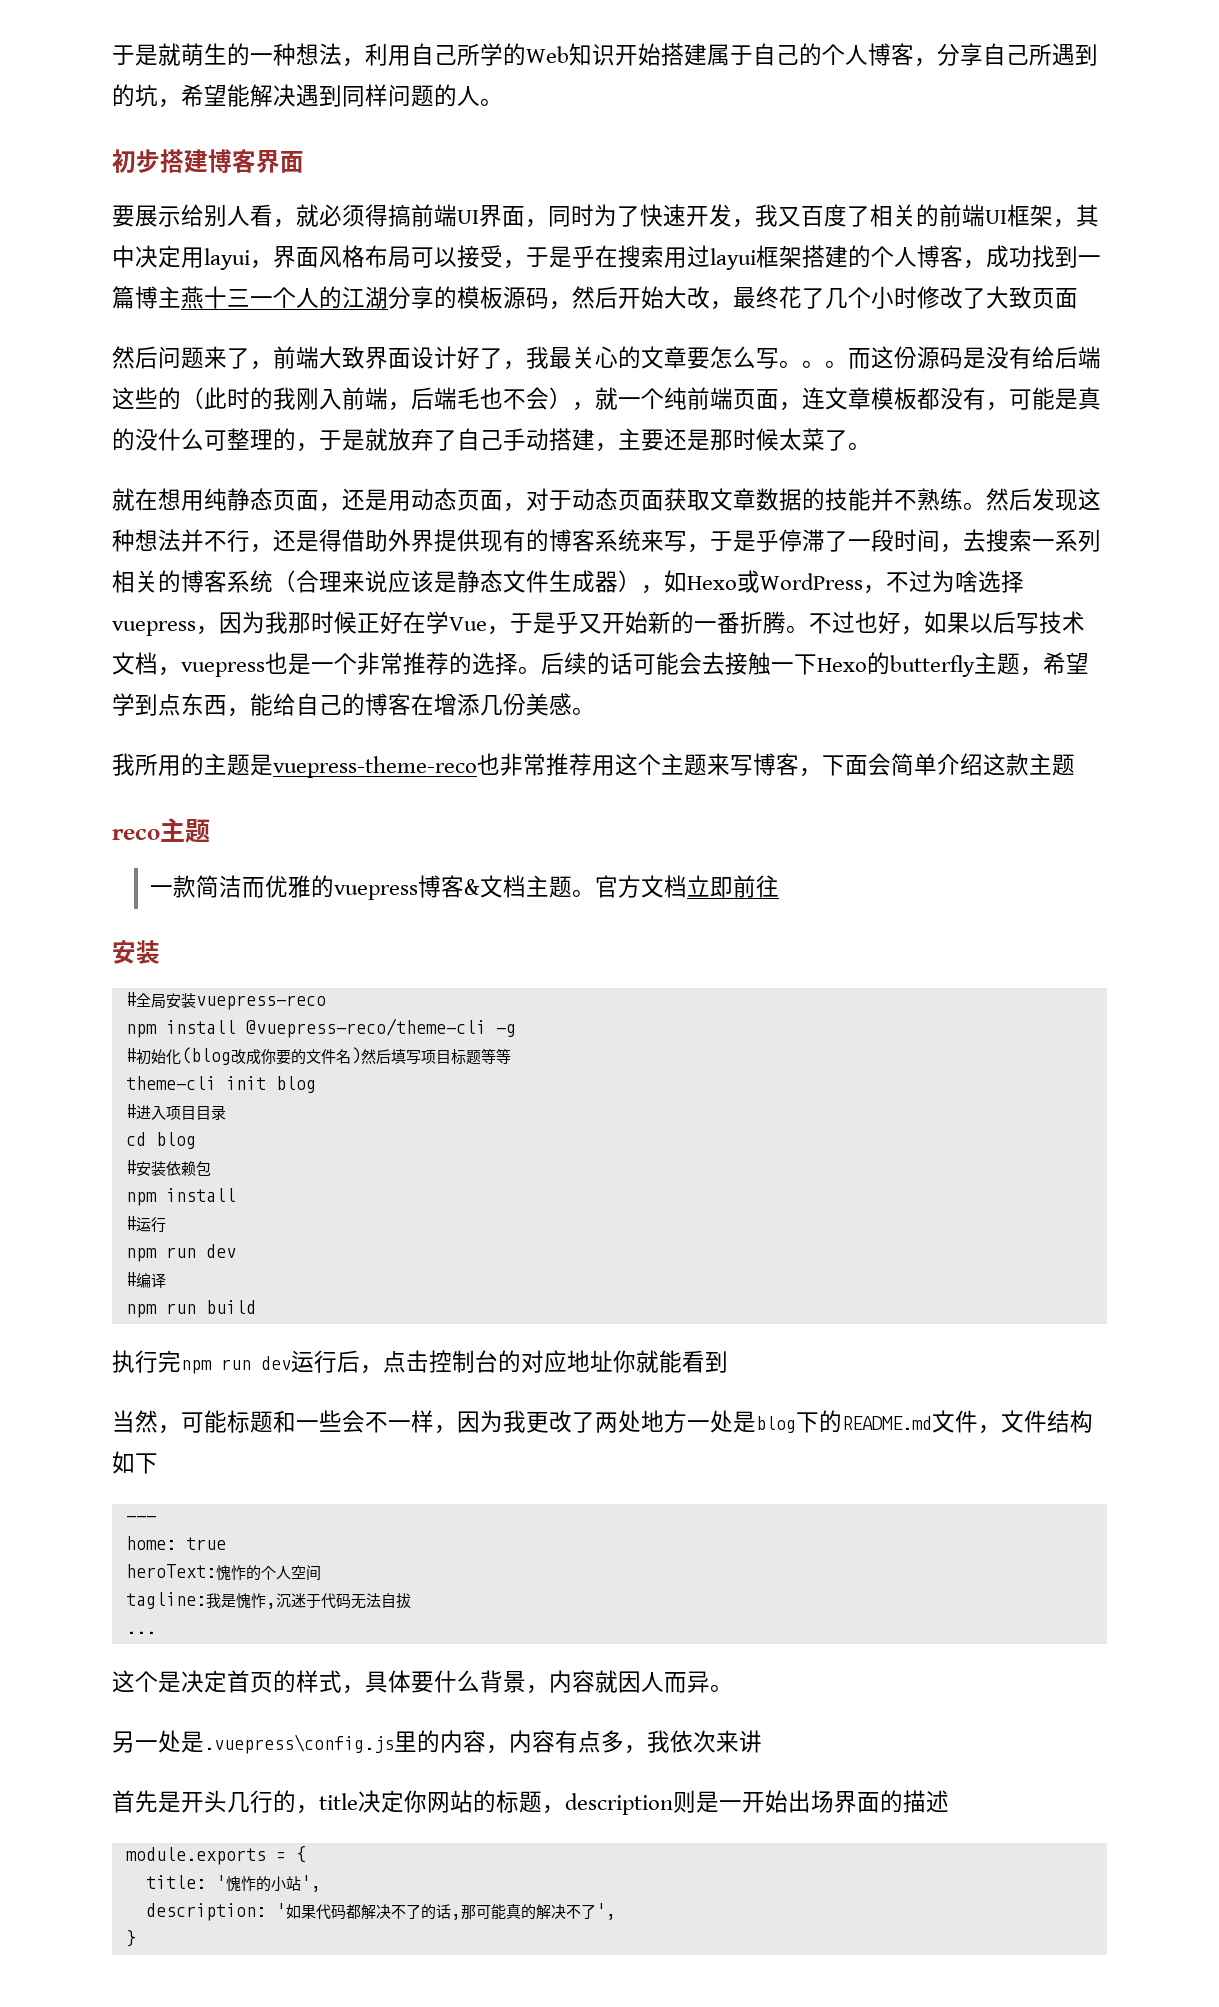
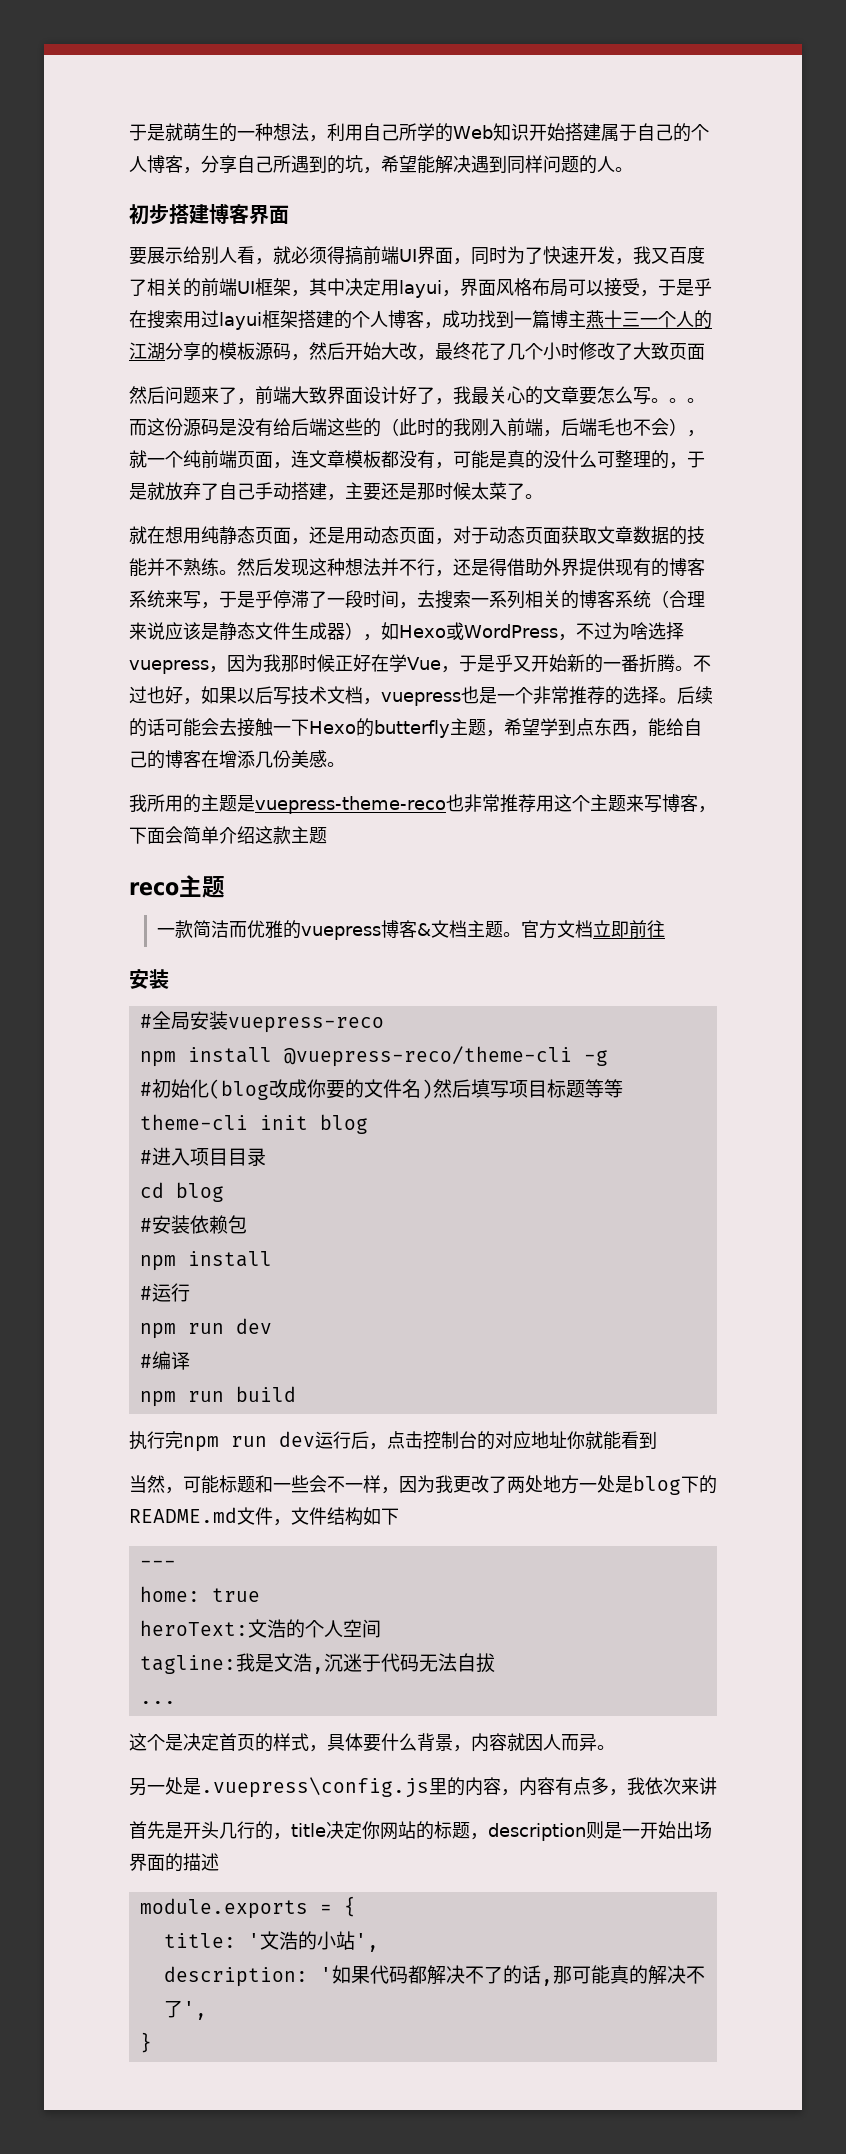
- heroText:愧怍的个人空间
+ heroText:文浩的个人空间
- tagline:我是愧怍,沉迷于代码无法自拔
+ tagline:我是文浩,沉迷于代码无法自拔
- title: '愧怍的小站',
+ title: '文浩的小站',

